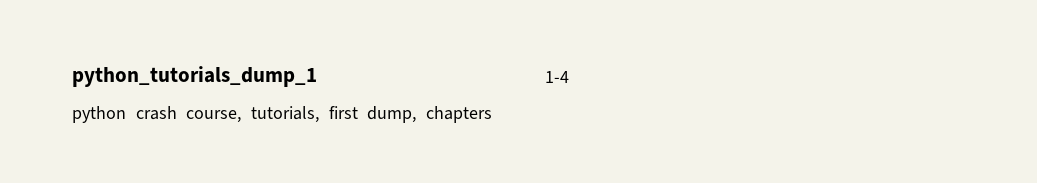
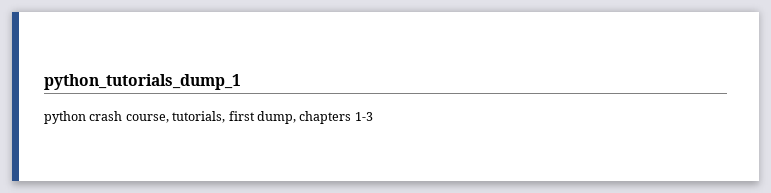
- python crash course, tutorials, first dump, chapters 1-4
+ python crash course, tutorials, first dump, chapters 1-3

